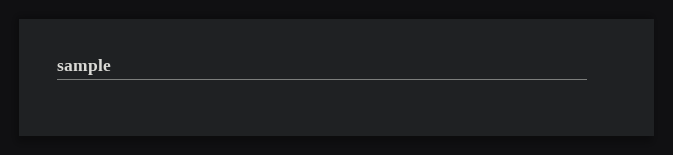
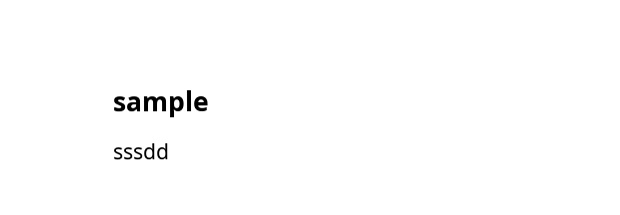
+ sssdd

